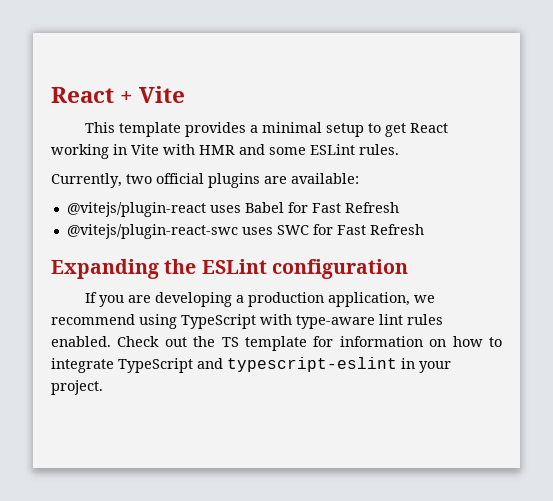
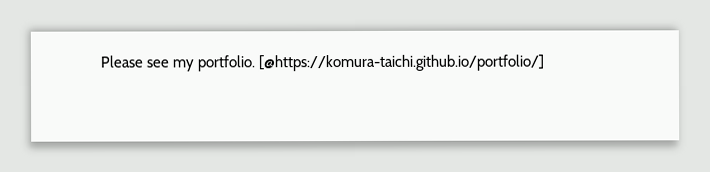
- React + Vite
- This template provides a minimal setup to get React working in Vite with HMR and some ESLint rules.
- Currently, two official plugins are available:
- @vitejs/plugin-react uses Babel for Fast Refresh
- @vitejs/plugin-react-swc uses SWC for Fast Refresh
- Expanding the ESLint configuration
- If you are developing a production application, we recommend using TypeScript with type-aware lint rules enabled. Check out the TS template for information on how to integrate TypeScript and typescript-eslint in your project.
+ Please see my portfolio. [@https://komura-taichi.github.io/portfolio/]

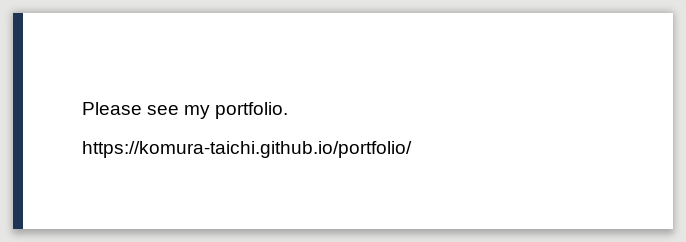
- Please see my portfolio. [@https://komura-taichi.github.io/portfolio/]
+ Please see my portfolio.
+ https://komura-taichi.github.io/portfolio/

